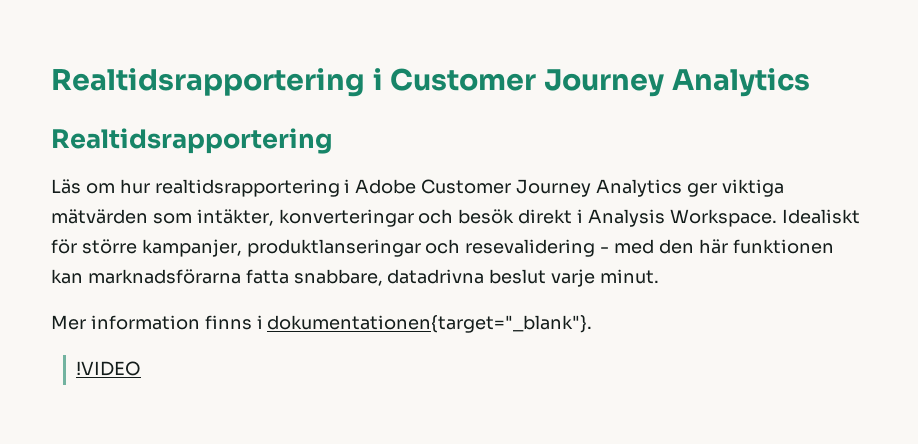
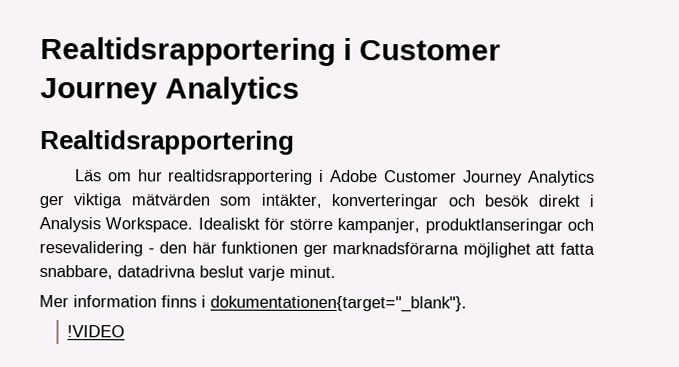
- Idealiskt för större kampanjer, produktlanseringar och resevalidering - med den här funktionen kan marknadsförarna fatta snabbare, datadrivna beslut varje minut.
+ Idealiskt för större kampanjer, produktlanseringar och resevalidering - den här funktionen ger marknadsförarna möjlighet att fatta snabbare, datadrivna beslut varje minut.

